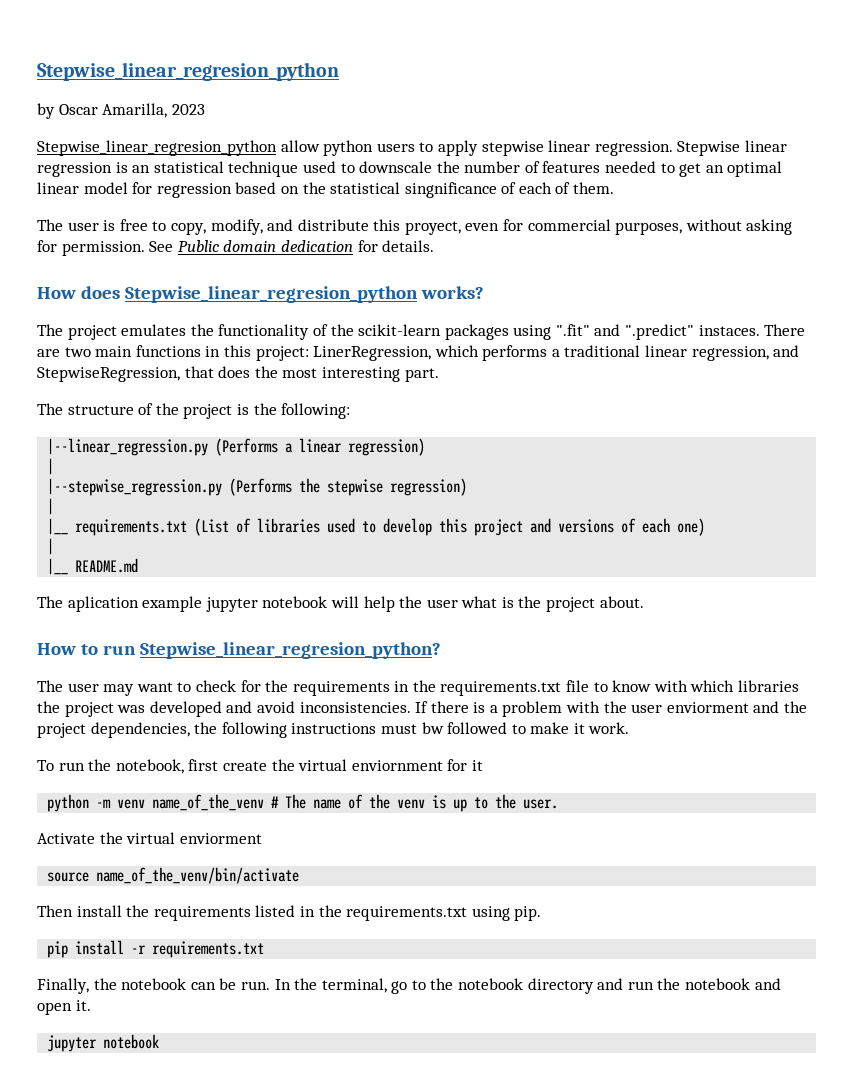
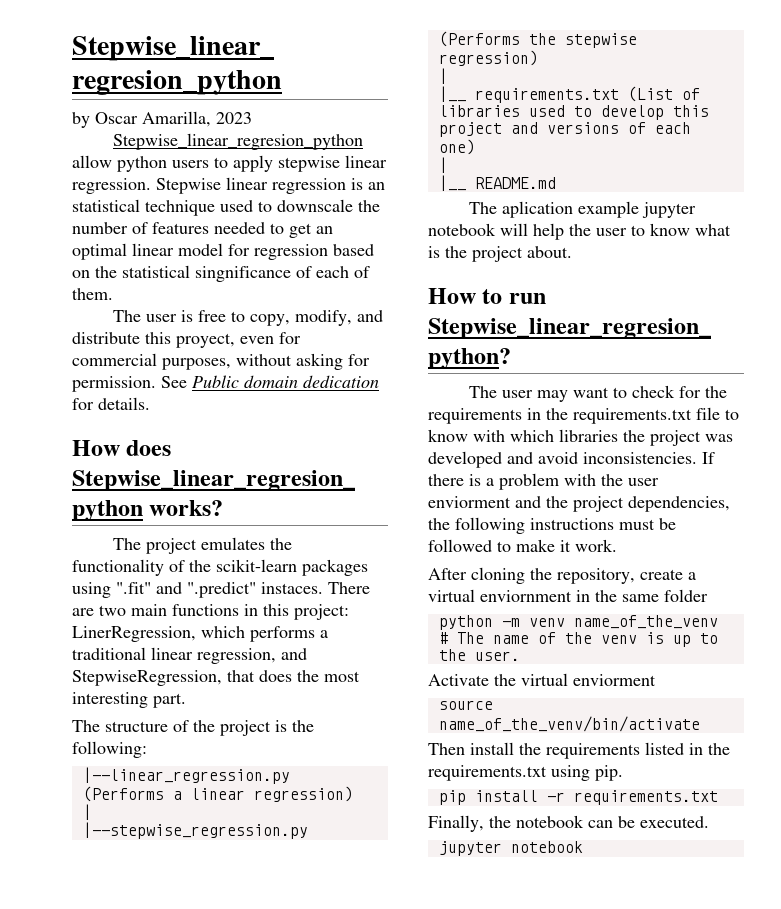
- The aplication example jupyter notebook will help the user what is the project about.
+ The aplication example jupyter notebook will help the user to know what is the project about.
- If there is a problem with the user enviorment and the project dependencies, the following instructions must bw followed to make it work.
+ If there is a problem with the user enviorment and the project dependencies, the following instructions must be followed to make it work.
- To run the notebook, first create the virtual enviornment for it
+ After cloning the repository, create a virtual enviornment in the same folder
- Finally, the notebook can be run. In the terminal, go to the notebook directory and run the notebook and open it.
+ Finally, the notebook can be executed.

